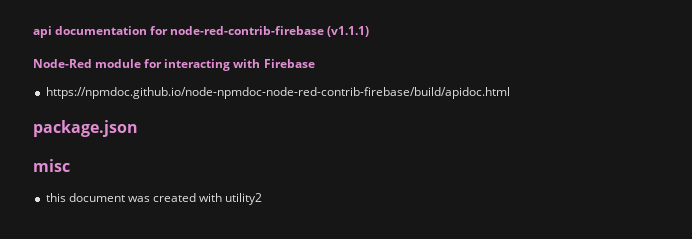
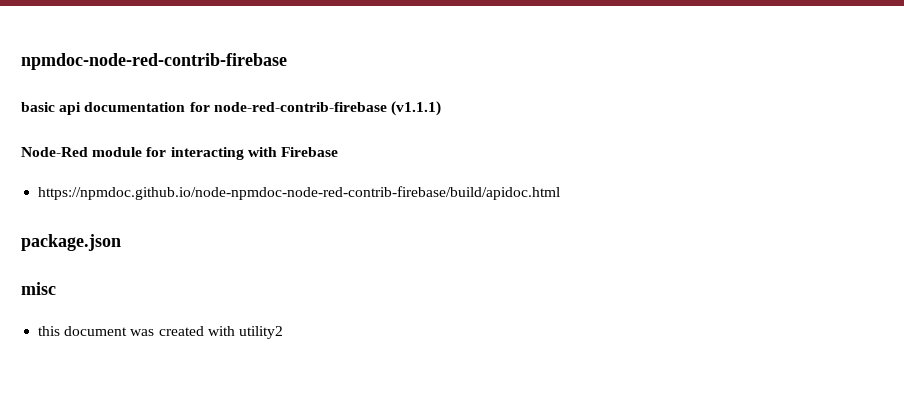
- api documentation for node-red-contrib-firebase (v1.1.1)
+ npmdoc-node-red-contrib-firebase
+ basic api documentation for node-red-contrib-firebase (v1.1.1)

